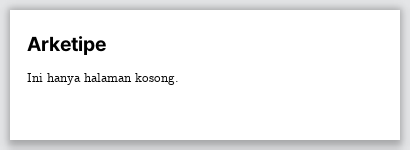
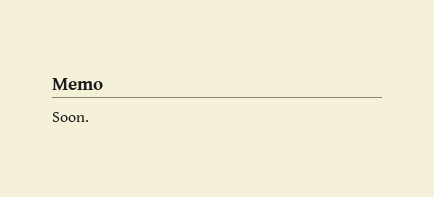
- Arketipe
- Ini hanya halaman kosong.
+ Memo
+ Soon.

